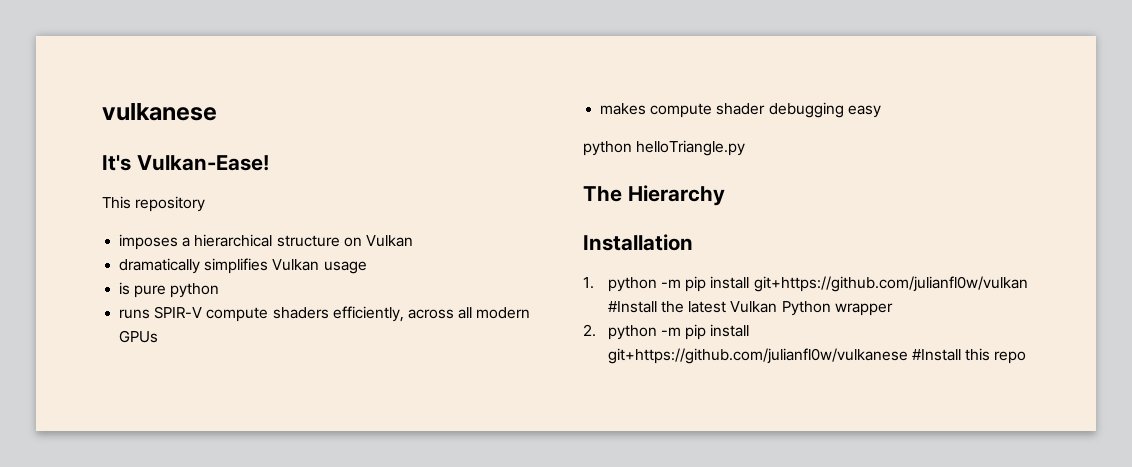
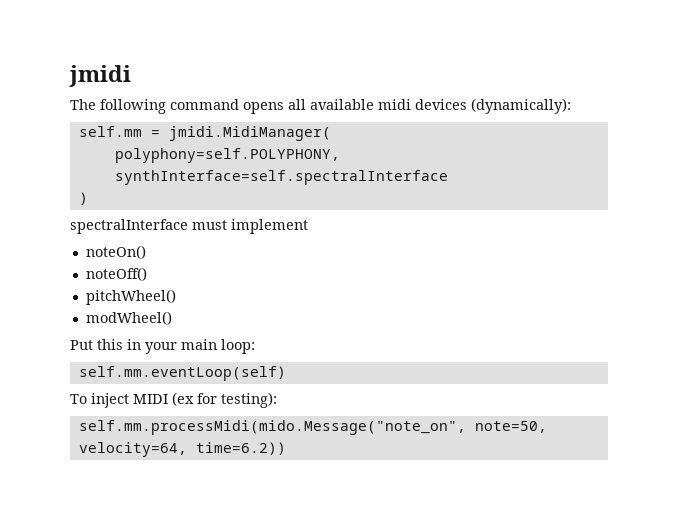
- vulkanese
- It's Vulkan-Ease!
- This repository
- imposes a hierarchical structure on Vulkan
- dramatically simplifies Vulkan usage
- is pure python
- runs SPIR-V compute shaders efficiently, across all modern GPUs
- makes compute shader debugging easy
- python helloTriangle.py
- The Hierarchy
- Installation
- 1. python -m pip install git+https://github.com/julianfl0w/vulkan #Install the latest Vulkan Python wrapper
- 2. python -m pip install git+https://github.com/julianfl0w/vulkanese #Install this repo
+ jmidi
+ The following command opens all available midi devices (dynamically):
+ self.mm = jmidi.MidiManager(
+ polyphony=self.POLYPHONY, synthInterface=self.spectralInterface
+ )
+ spectralInterface must implement
+ noteOn()
+ noteOff()
+ pitchWheel()
+ modWheel()
+ Put this in your main loop:
+ self.mm.eventLoop(self)
+ To inject MIDI (ex for testing):
+ self.mm.processMidi(mido.Message("note_on", note=50, velocity=64, time=6.2))

